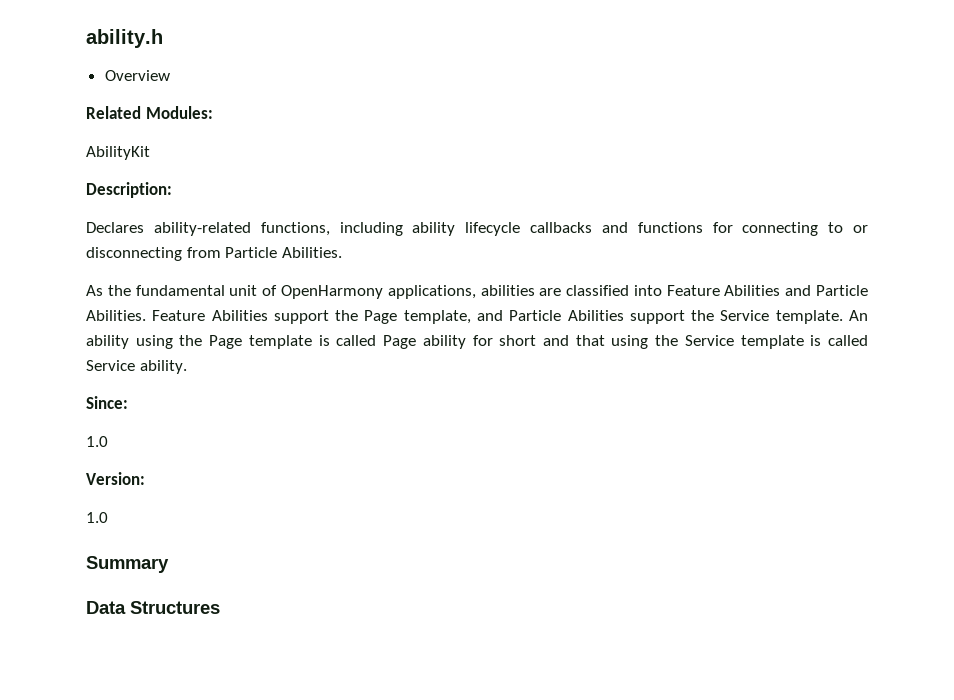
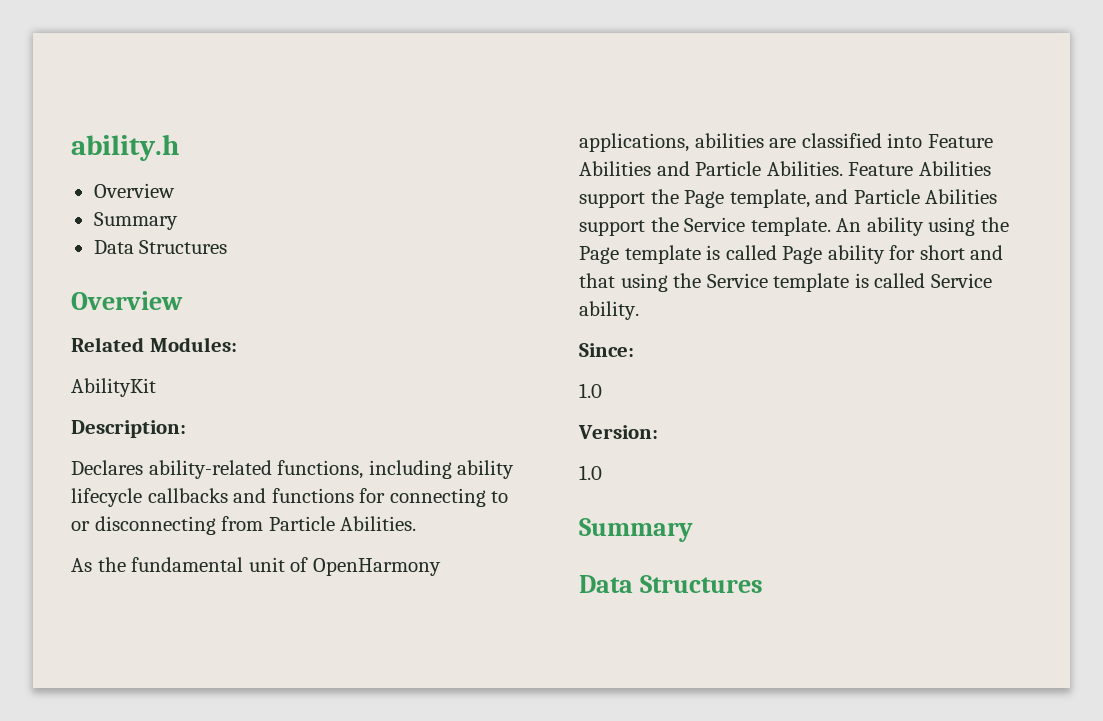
  ability.h
+ Overview
+ Summary
+ Data Structures

